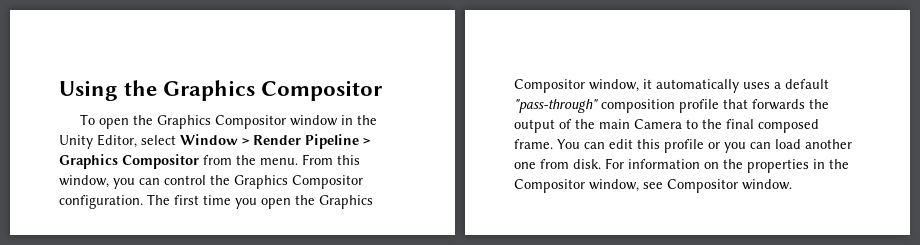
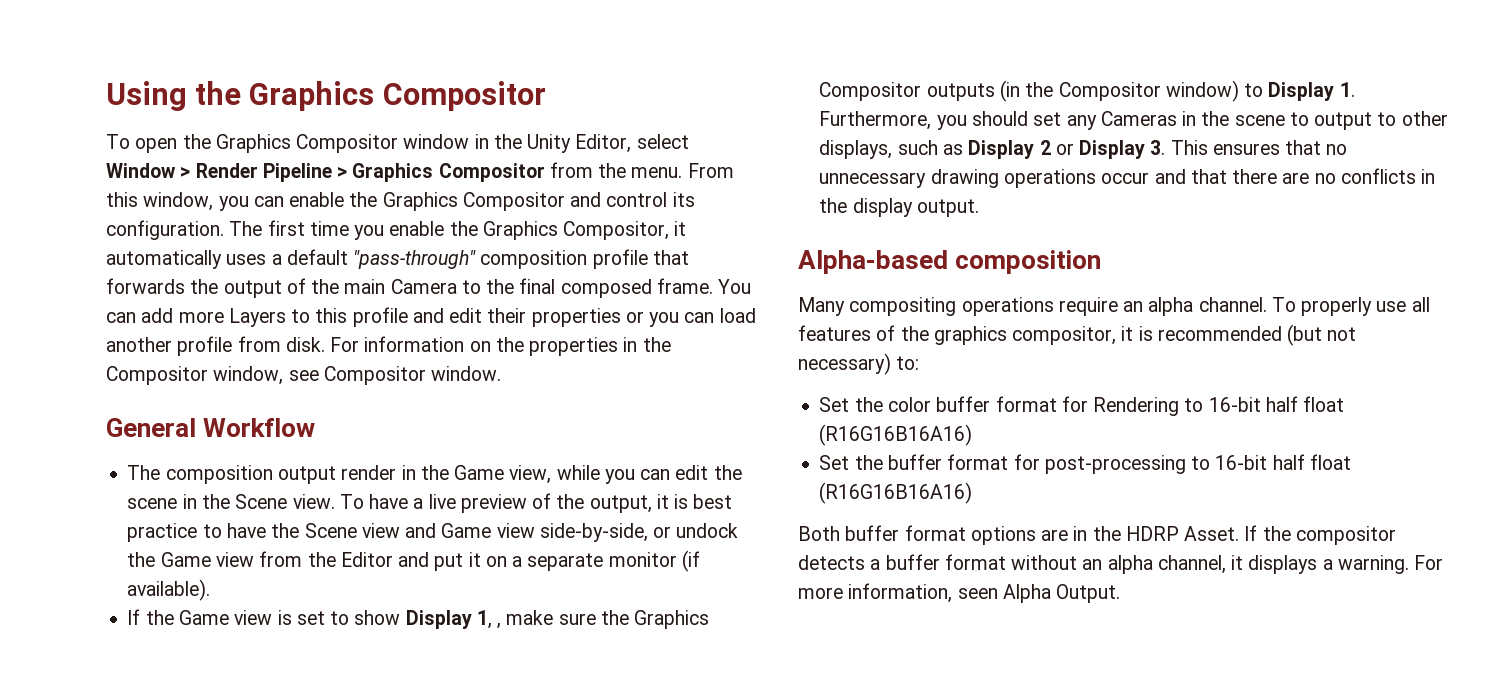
- From this window, you can control the Graphics Compositor configuration.
+ From this window, you can enable the Graphics Compositor and control its configuration.
- The first time you open the Graphics Compositor window, it automatically uses a default "pass-through" composition profile that forwards the output of the main Camera to the final composed frame.
+ The first time you enable the Graphics Compositor, it automatically uses a default "pass-through" composition profile that forwards the output of the main Camera to the final composed frame.
- You can edit this profile or you can load another one from disk.
+ You can add more Layers to this profile and edit their properties or you can load another profile from disk.
+ General Workflow
+ The composition output render in the Game view, while you can edit the scene in the Scene view. To have a live preview of the output, it is best practice to have the Scene view and Game view side-by-side, or undock the Game view from the Editor and put it on a separate monitor (if available).
+ If the Game view is set to show Display 1, , make sure the Graphics Compositor outputs (in the Compositor window) to Display 1. Furthermore, you should set any Cameras in the scene to output to other displays, such as Display 2 or Display 3. This ensures that no unnecessary drawing operations occur and that there are no conflicts in the display output.
+ Alpha-based composition
+ Many compositing operations require an alpha channel. To properly use all features of the graphics compositor, it is recommended (but not necessary) to:
+ Set the color buffer format for Rendering to 16-bit half float (R16G16B16A16)
+ Set the buffer format for post-processing to 16-bit half float (R16G16B16A16)
+ Both buffer format options are in the HDRP Asset. If the compositor detects a buffer format without an alpha channel, it displays a warning. For more information, seen Alpha Output.

